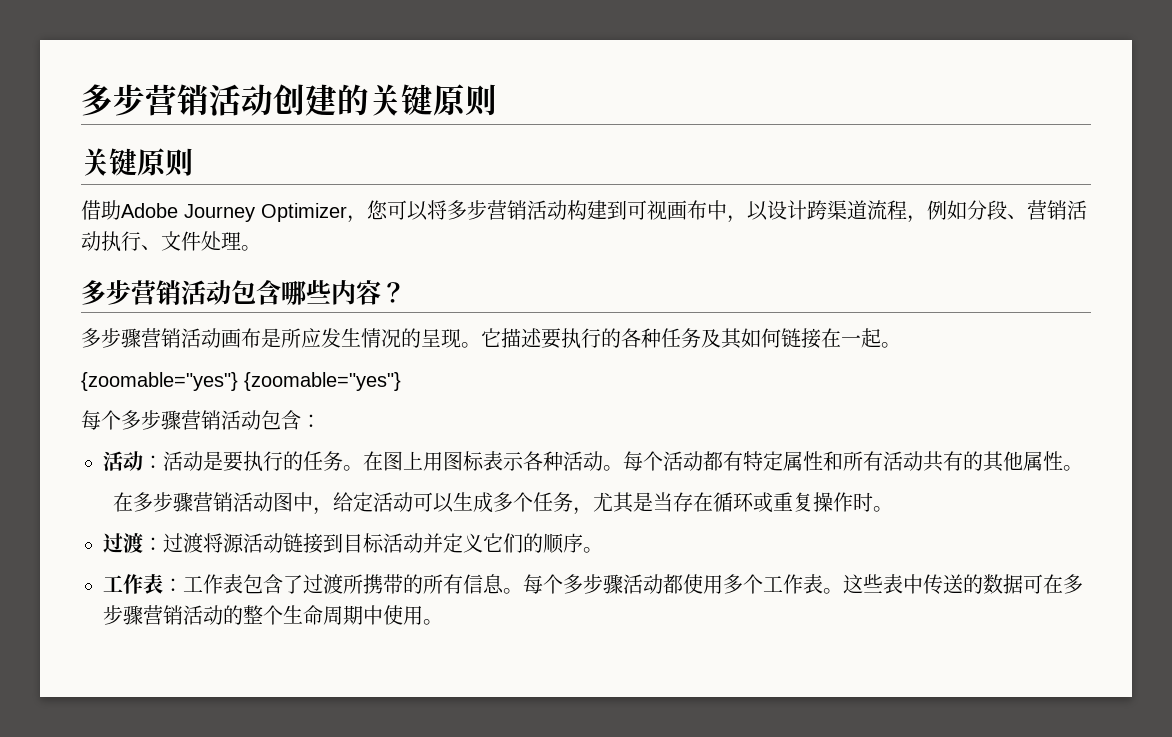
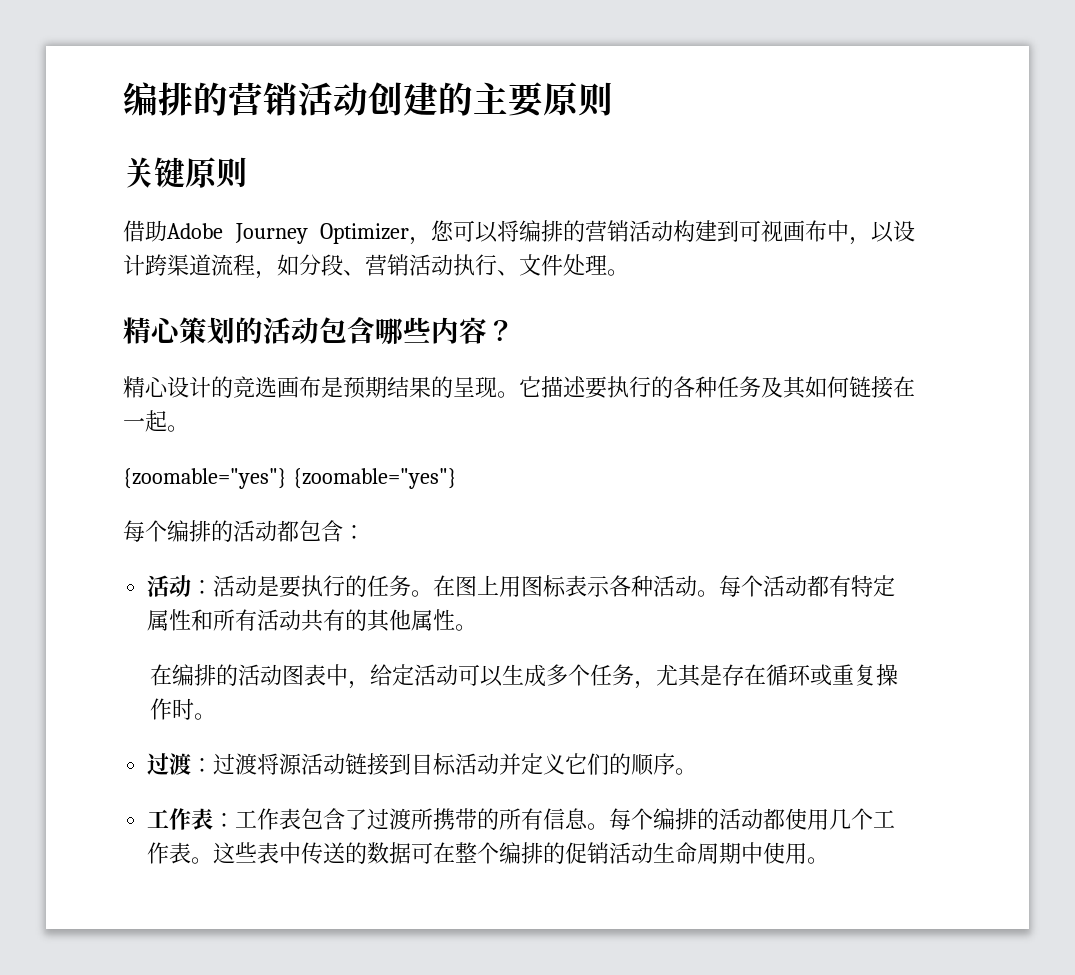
- 多步营销活动创建的关键原则
+ 编排的营销活动创建的主要原则
- 借助Adobe Journey Optimizer，您可以将多步营销活动构建到可视画布中，以设计跨渠道流程，例如分段、营销活动执行、文件处理。
+ 借助Adobe Journey Optimizer，您可以将编排的营销活动构建到可视画布中，以设计跨渠道流程，如分段、营销活动执行、文件处理。
- 多步营销活动包含哪些内容？
+ 精心策划的活动包含哪些内容？
- 多步骤营销活动画布是所应发生情况的呈现。
+ 精心设计的竞选画布是预期结果的呈现。
- 每个多步骤营销活动包含：
+ 每个编排的活动都包含：
- 在多步骤营销活动图中，给定活动可以生成多个任务，尤其是当存在循环或重复操作时。
+ 在编排的活动图表中，给定活动可以生成多个任务，尤其是存在循环或重复操作时。
- 每个多步骤活动都使用多个工作表。
+ 每个编排的活动都使用几个工作表。
- 这些表中传送的数据可在多步骤营销活动的整个生命周期中使用。
+ 这些表中传送的数据可在整个编排的促销活动生命周期中使用。

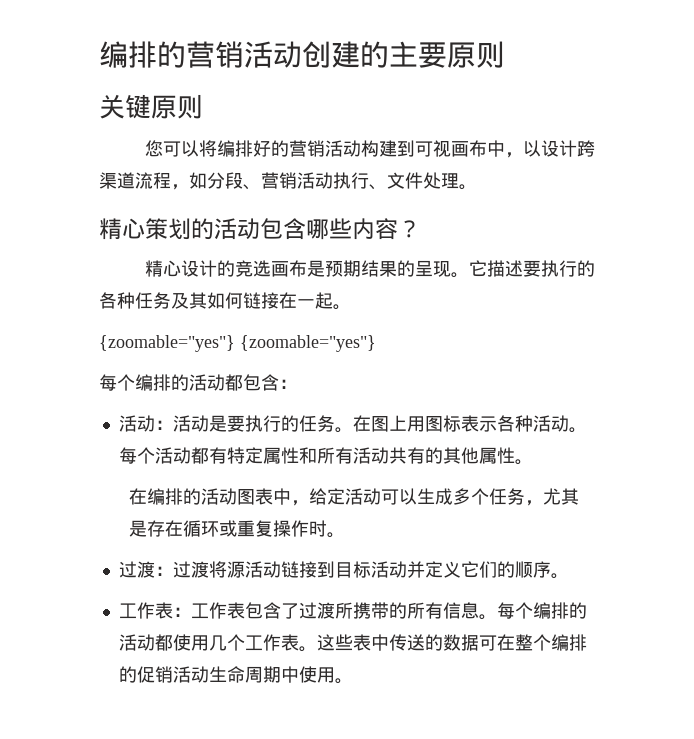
- 借助Adobe Journey Optimizer，您可以将编排的营销活动构建到可视画布中，以设计跨渠道流程，如分段、营销活动执行、文件处理。
+ 您可以将编排好的营销活动构建到可视画布中，以设计跨渠道流程，如分段、营销活动执行、文件处理。

